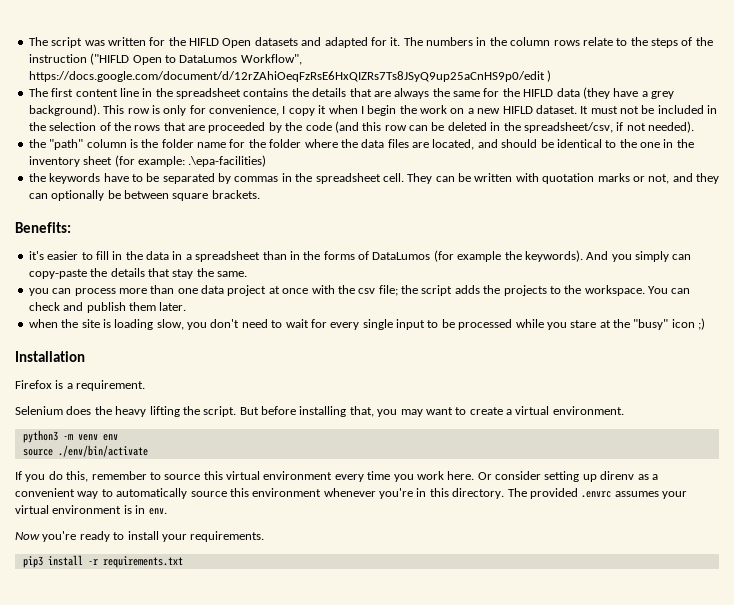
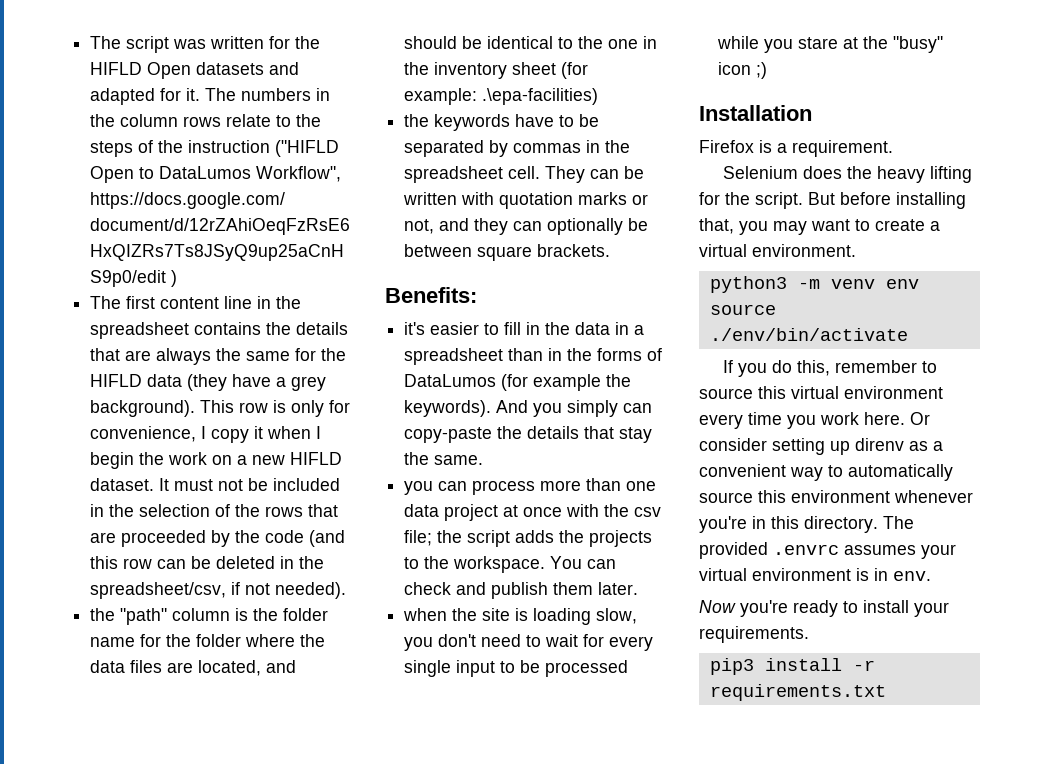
- Selenium does the heavy lifting the script.
+ Selenium does the heavy lifting for the script.

